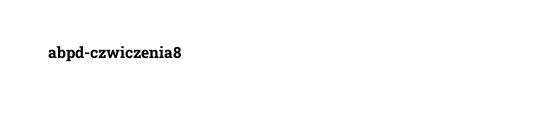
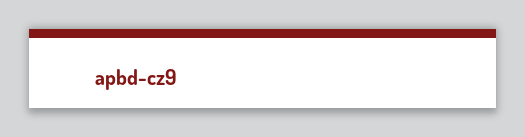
- abpd-czwiczenia8
+ apbd-cz9

